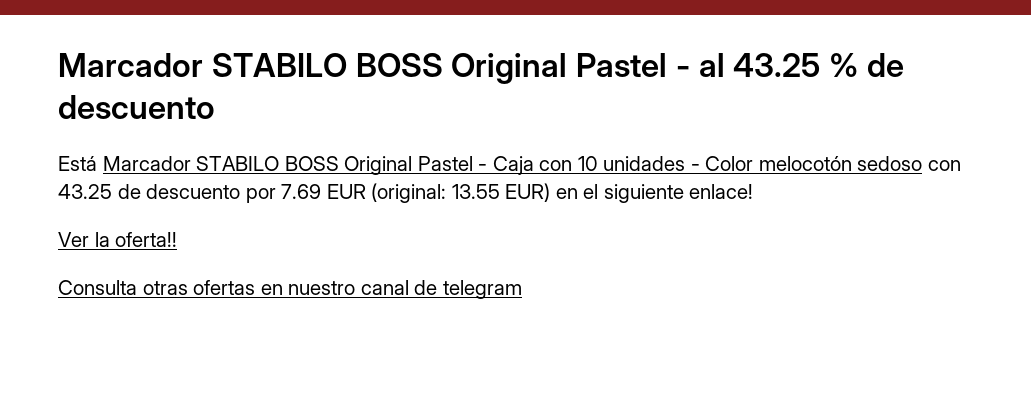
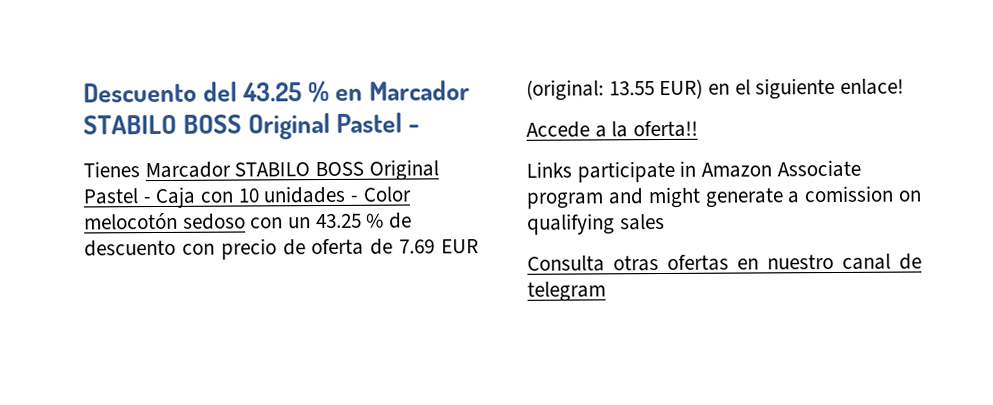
- Marcador STABILO BOSS Original Pastel - al 43.25 % de descuento
- Está Marcador STABILO BOSS Original Pastel - Caja con 10 unidades - Color melocotón sedoso con 43.25 de descuento por 7.69 EUR (original: 13.55 EUR) en el siguiente enlace!
+ Descuento del 43.25 % en Marcador STABILO BOSS Original Pastel -
+ Tienes Marcador STABILO BOSS Original Pastel - Caja con 10 unidades - Color melocotón sedoso con un 43.25 % de descuento con precio de oferta de 7.69 EUR (original: 13.55 EUR) en el siguiente enlace!
- Ver la oferta!!
+ Accede a la oferta!!
+ Links participate in Amazon Associate program and might generate a comission on qualifying sales

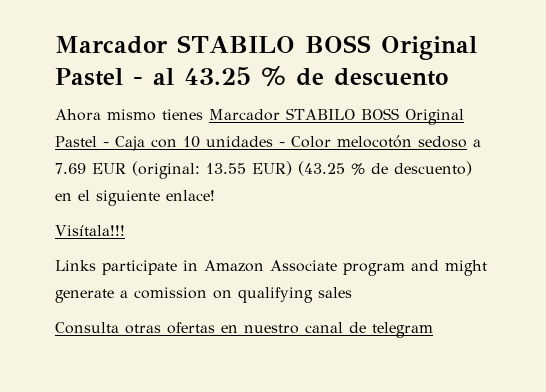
- Descuento del 43.25 % en Marcador STABILO BOSS Original Pastel -
- Tienes Marcador STABILO BOSS Original Pastel - Caja con 10 unidades - Color melocotón sedoso con un 43.25 % de descuento con precio de oferta de 7.69 EUR (original: 13.55 EUR) en el siguiente enlace!
+ Marcador STABILO BOSS Original Pastel - al 43.25 % de descuento
+ Ahora mismo tienes Marcador STABILO BOSS Original Pastel - Caja con 10 unidades - Color melocotón sedoso a 7.69 EUR (original: 13.55 EUR) (43.25 % de descuento) en el siguiente enlace!
- Accede a la oferta!!
+ Visítala!!!

